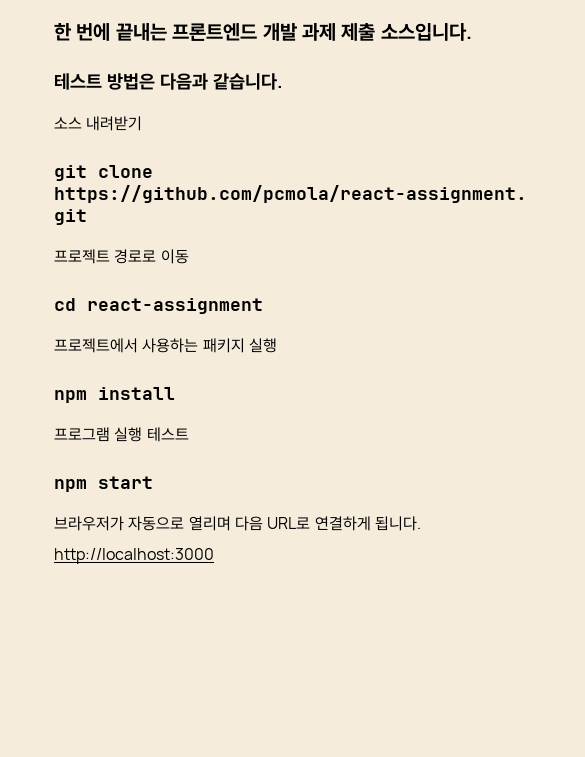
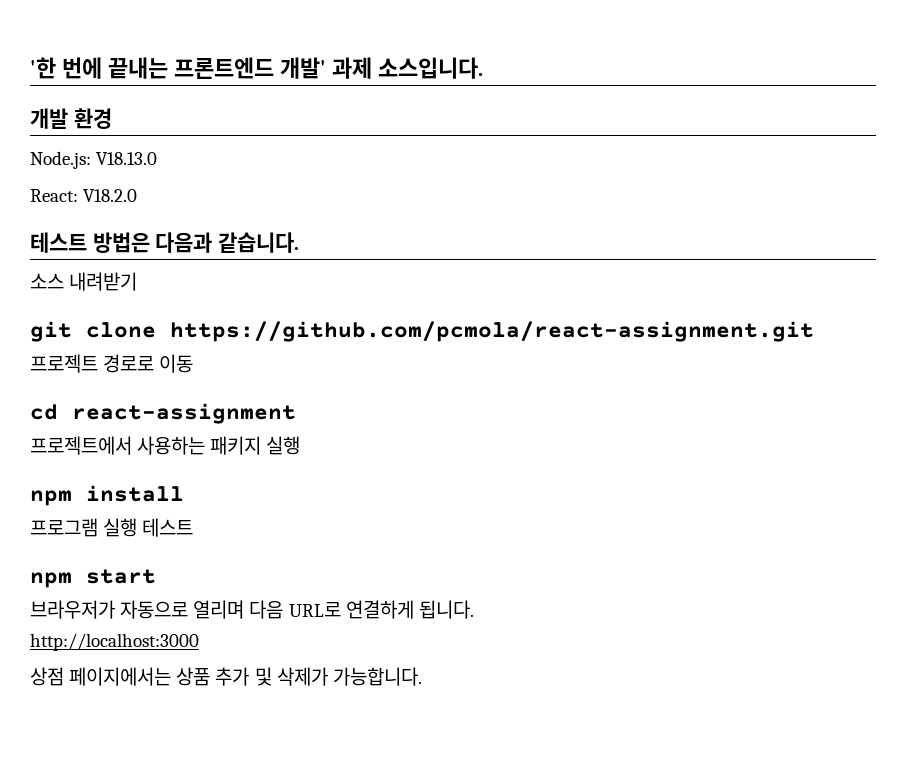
- 한 번에 끝내는 프론트엔드 개발 과제 제출 소스입니다.
+ '한 번에 끝내는 프론트엔드 개발' 과제 소스입니다.
+ 개발 환경
+ Node.js: V18.13.0
+ React: V18.2.0
+ 상점 페이지에서는 상품 추가 및 삭제가 가능합니다.

